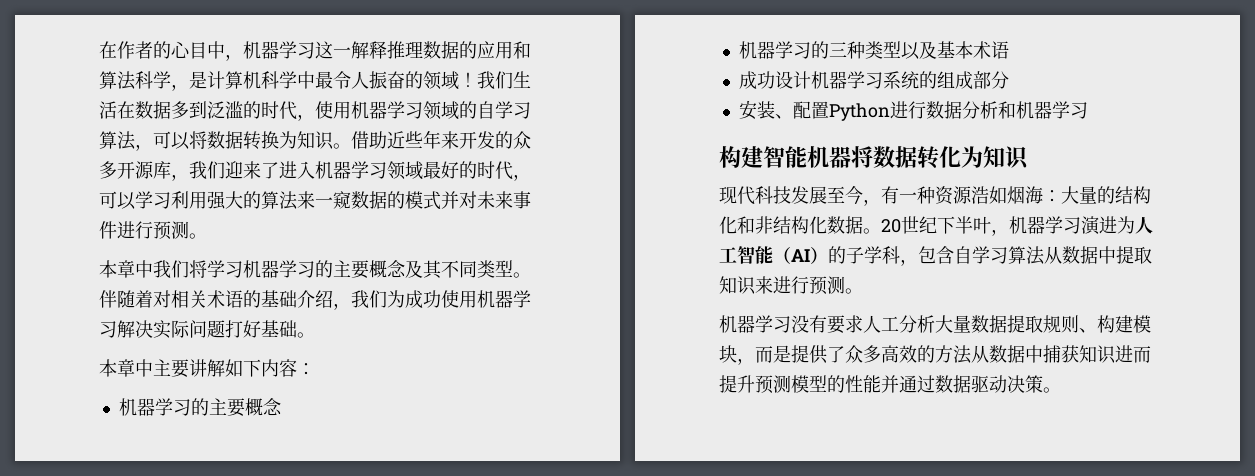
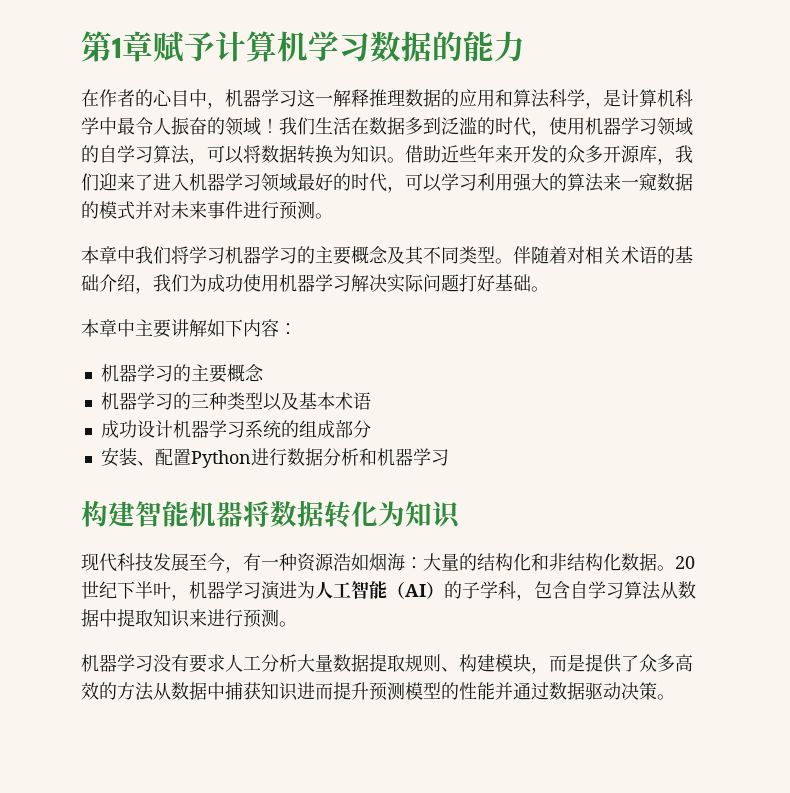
+ 第1章赋予计算机学习数据的能力

